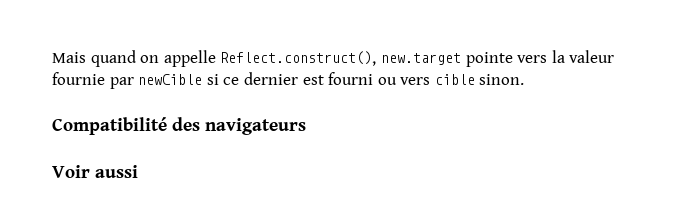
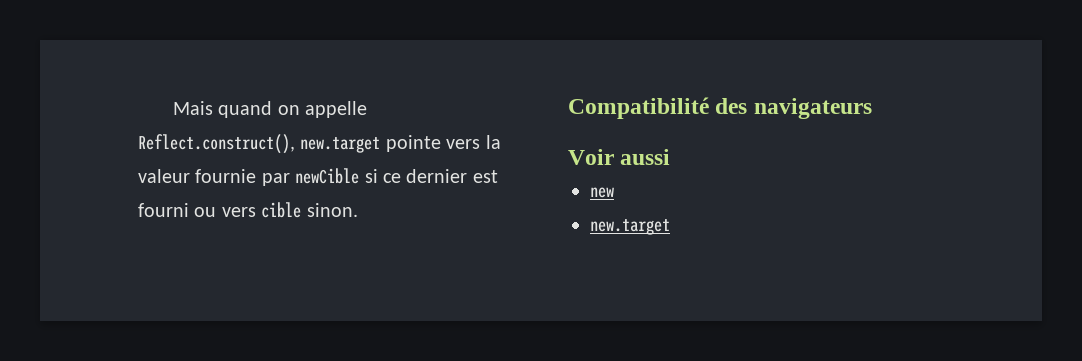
+ new
+ new.target

